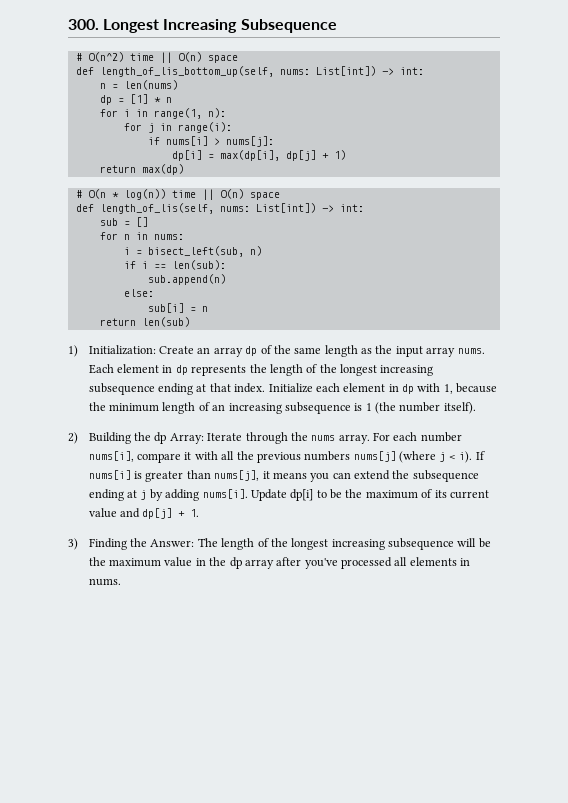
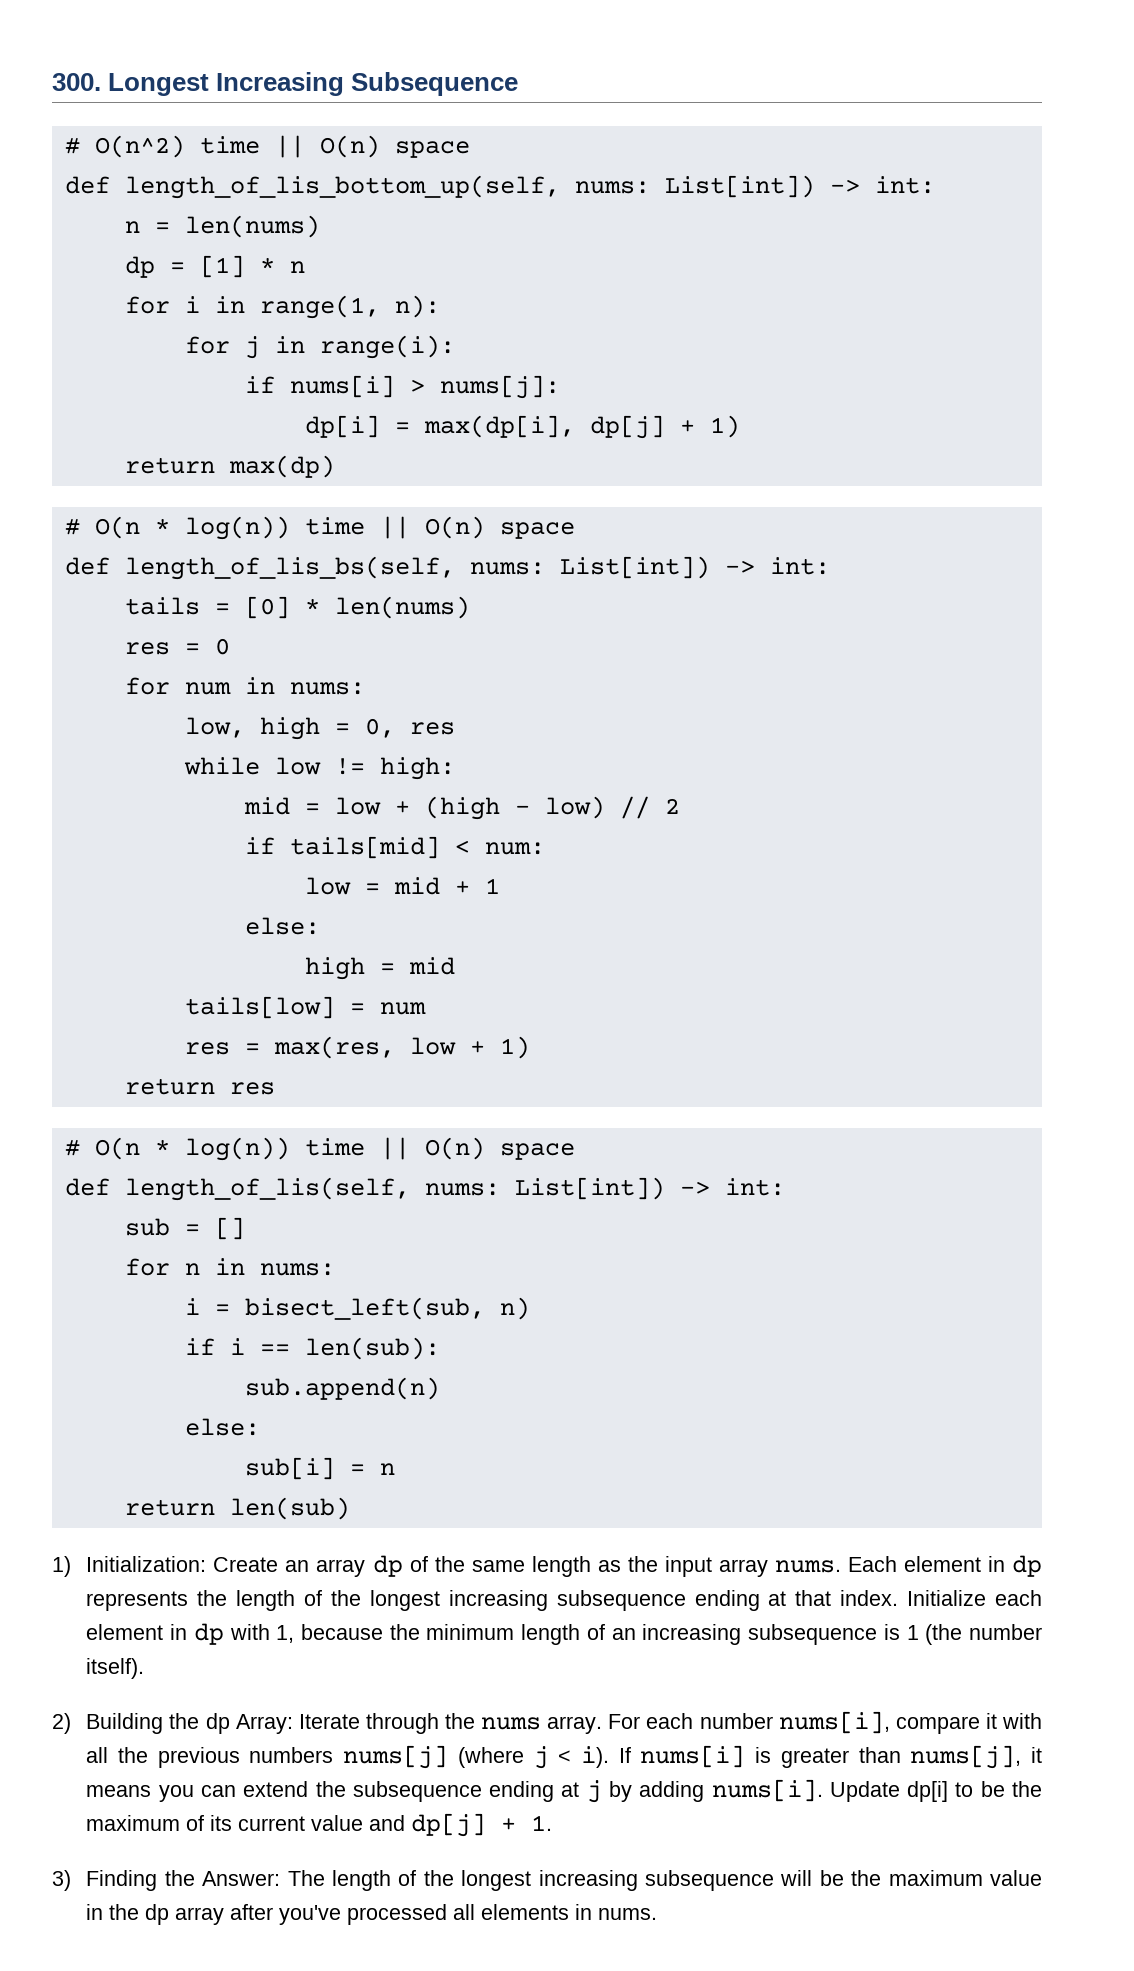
+ def length_of_lis_bs(self, nums: List[int]) -> int:
+ tails = [0] * len(nums)
+ res = 0
+ for num in nums:
+ low, high = 0, res
+ while low != high:
+ mid = low + (high - low) // 2
+ if tails[mid] < num:
+ low = mid + 1
+ else:
+ high = mid
+ tails[low] = num
+ res = max(res, low + 1)
+ return res
+ # O(n * log(n)) time || O(n) space

